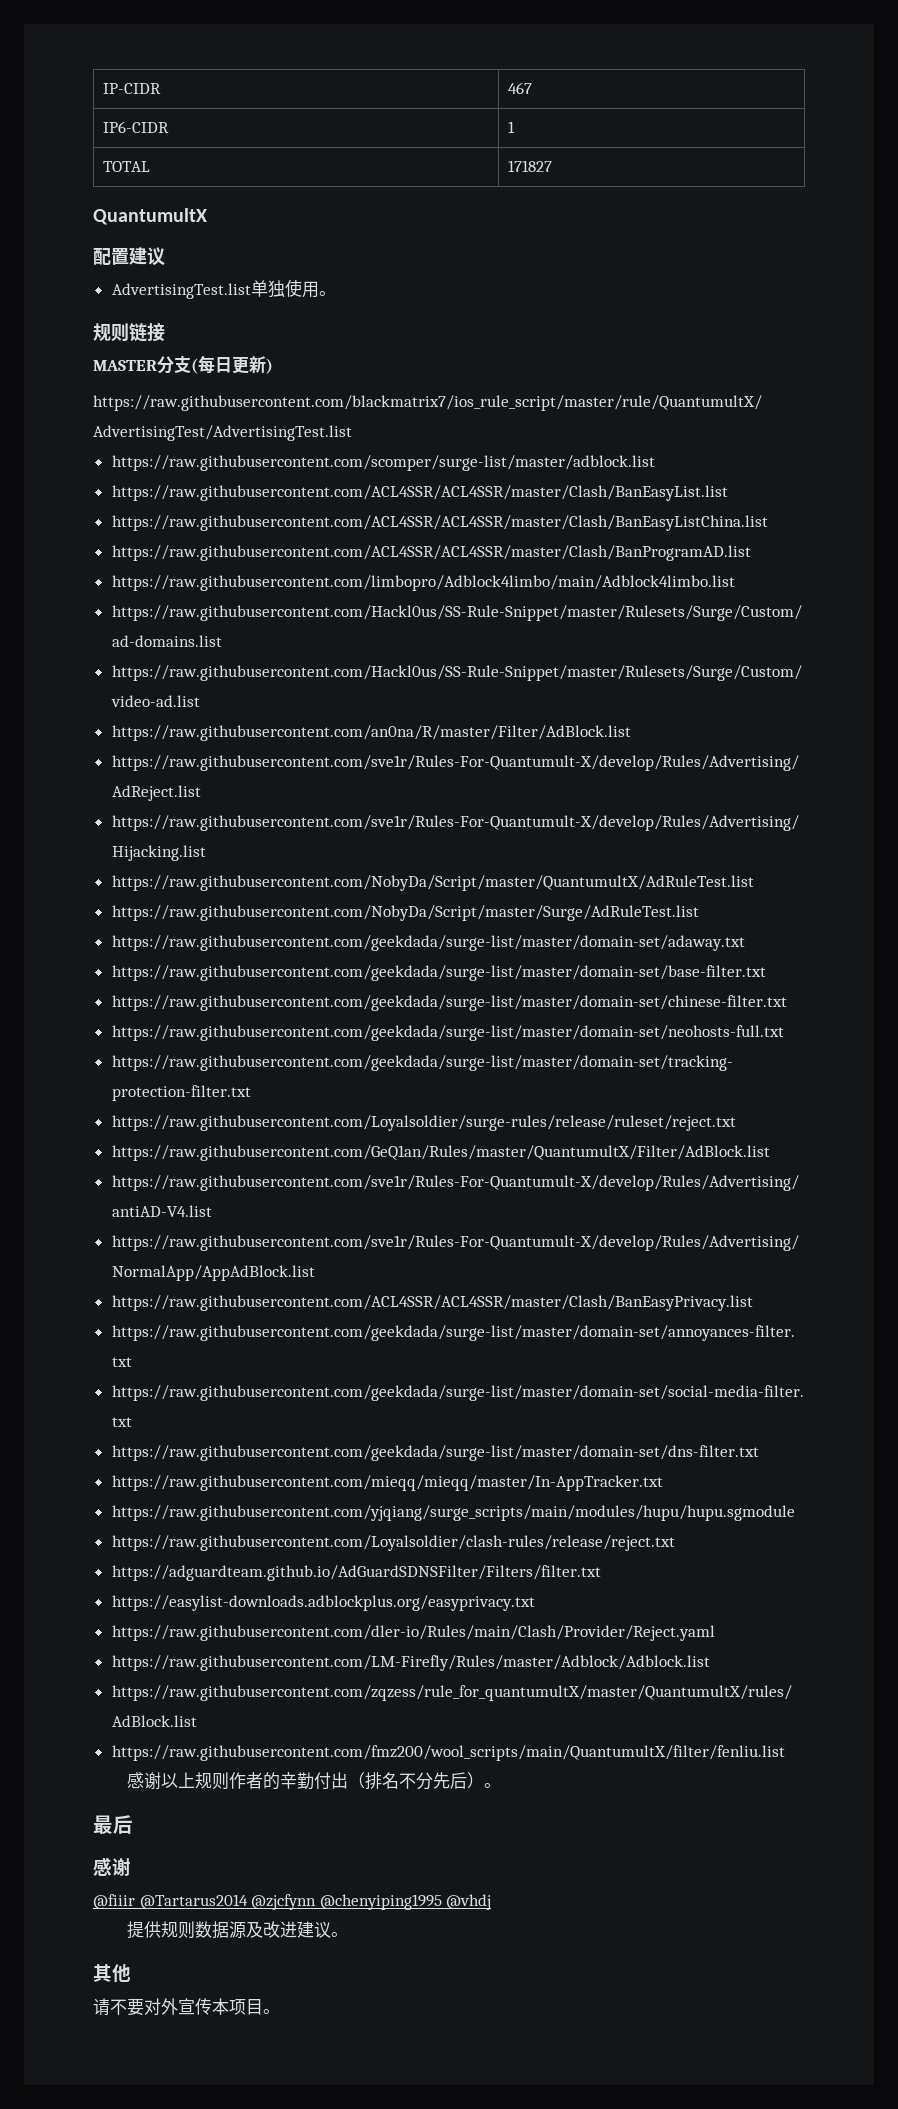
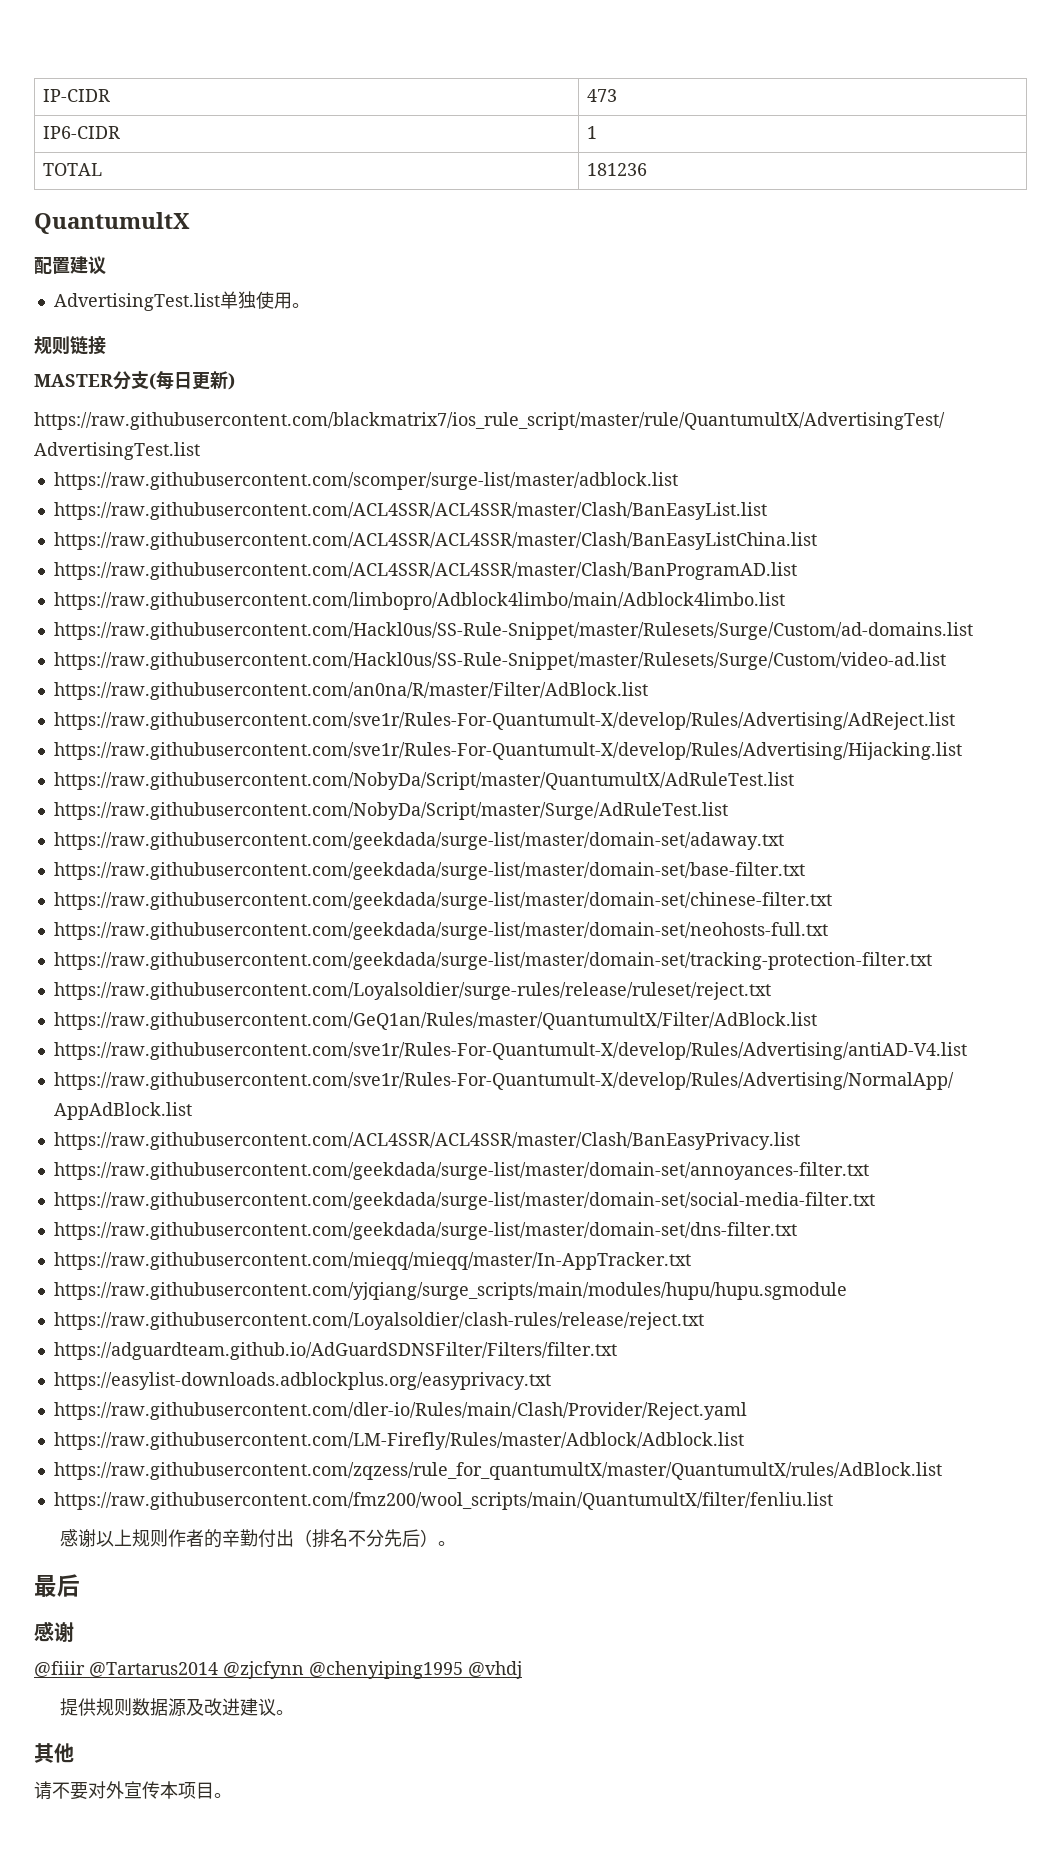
- IP-CIDR | 467
+ IP-CIDR | 473
- TOTAL | 171827
+ TOTAL | 181236

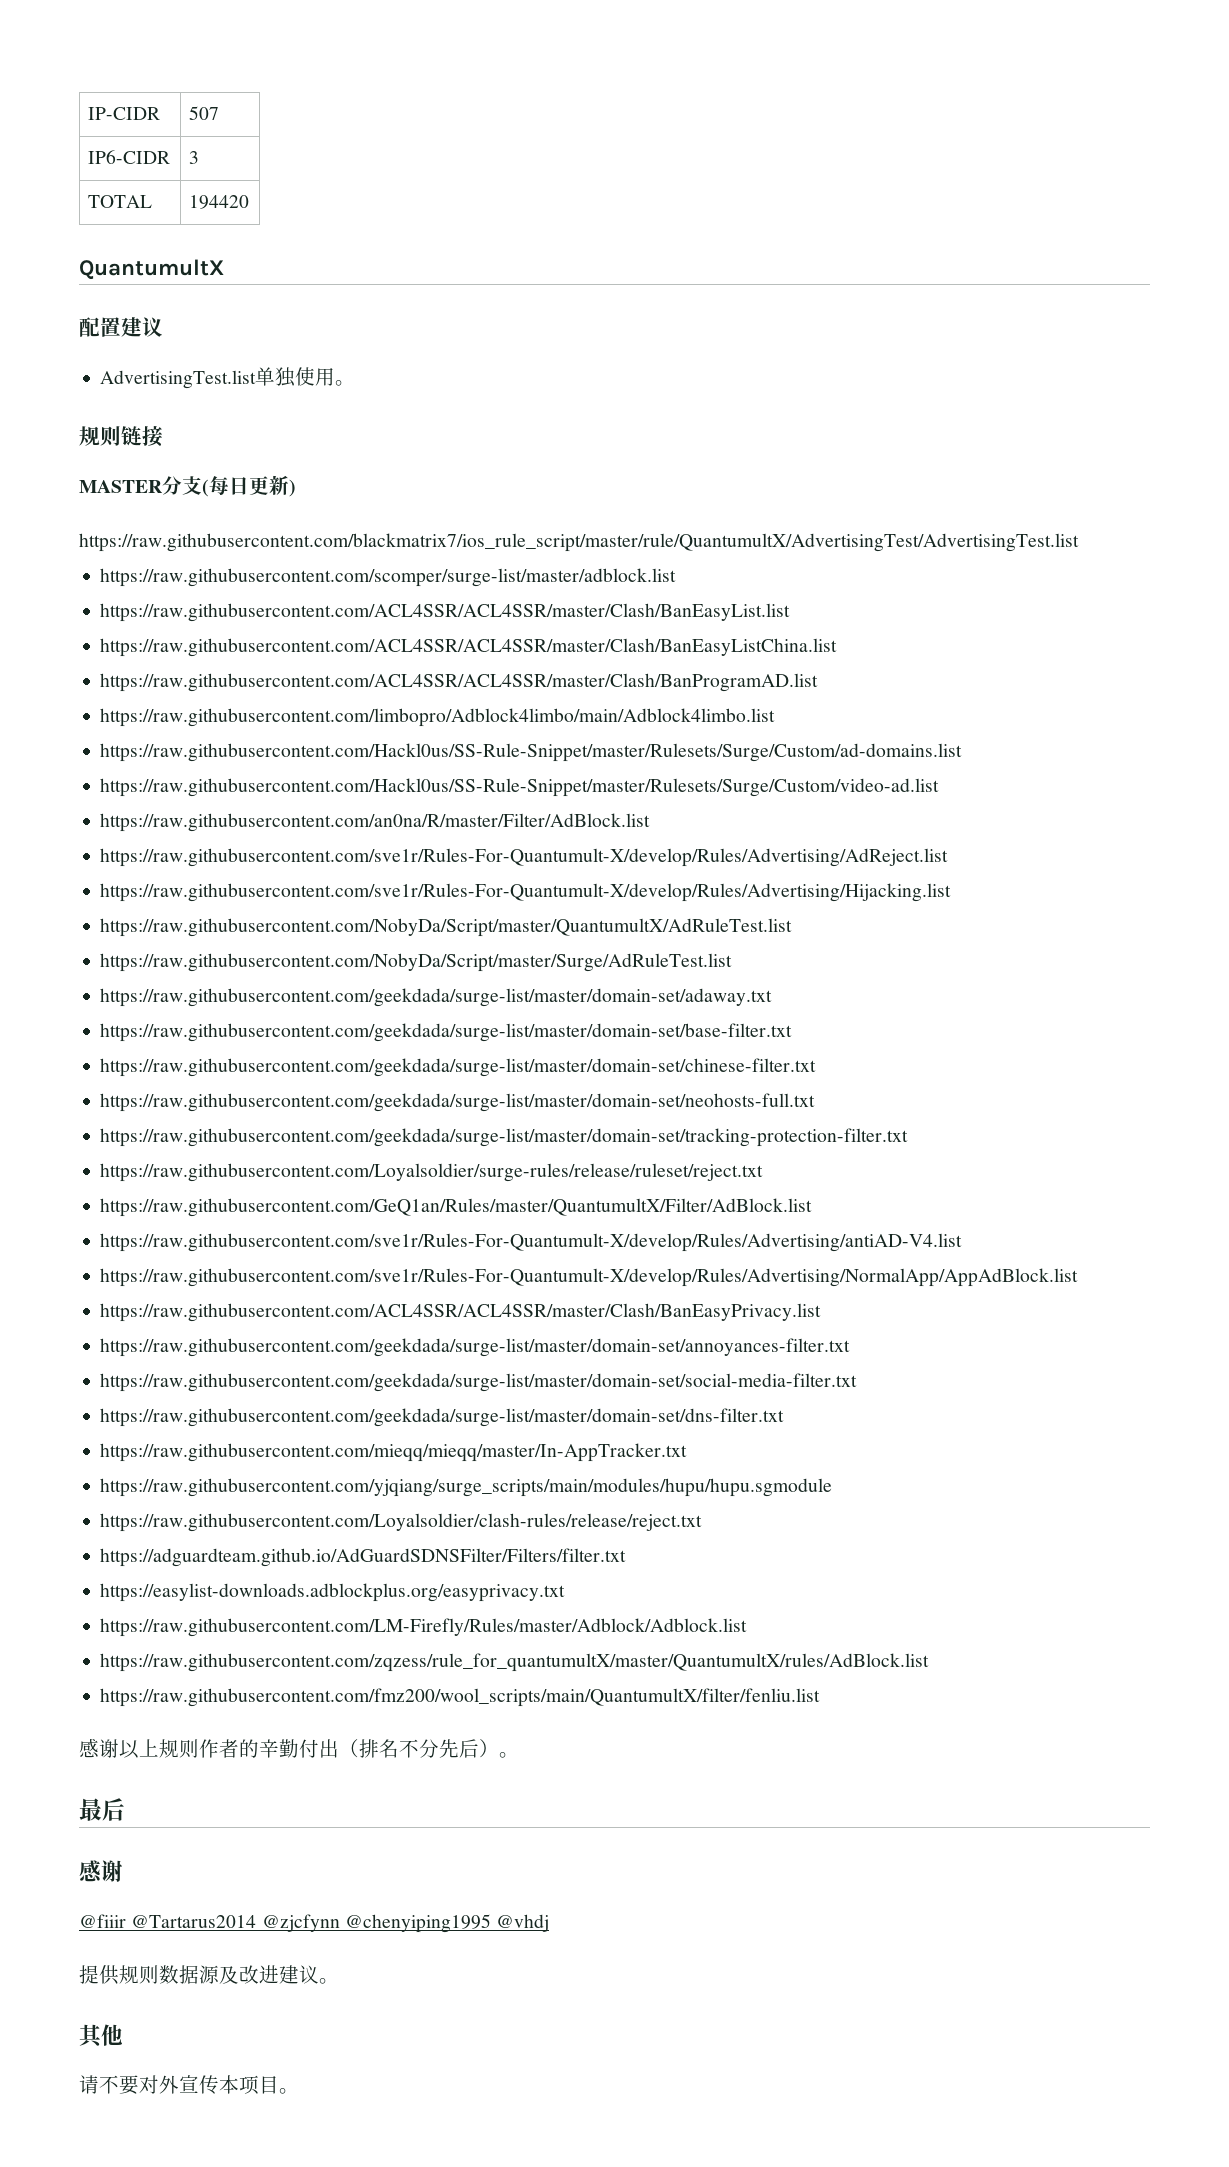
- IP-CIDR | 473
+ IP-CIDR | 507
- IP6-CIDR | 1
+ IP6-CIDR | 3
- TOTAL | 181236
+ TOTAL | 194420
- https://raw.githubusercontent.com/dler-io/Rules/main/Clash/Provider/Reject.yaml

